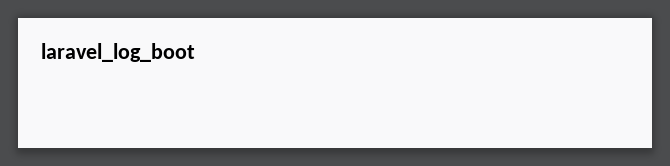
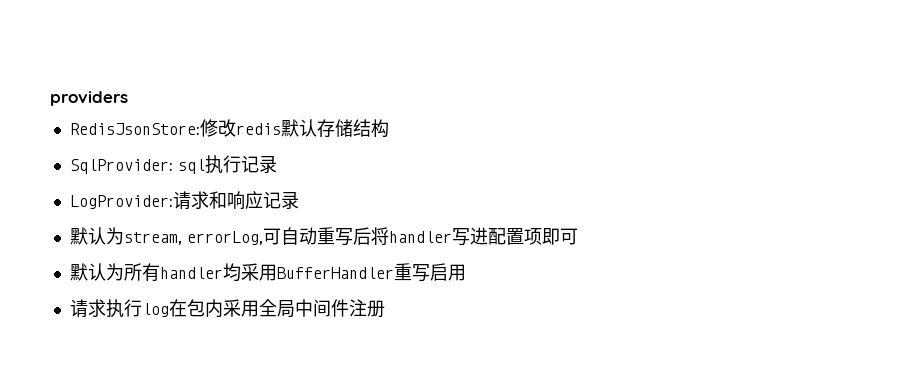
- laravel_log_boot
+ providers
+ RedisJsonStore:修改redis默认存储结构
+ SqlProvider: sql执行记录
+ LogProvider:请求和响应记录
+ 默认为stream, errorLog,可自动重写后将handler写进配置项即可
+ 默认为所有handler均采用BufferHandler重写启用
+ 请求执行log在包内采用全局中间件注册

